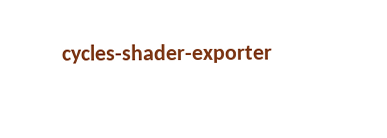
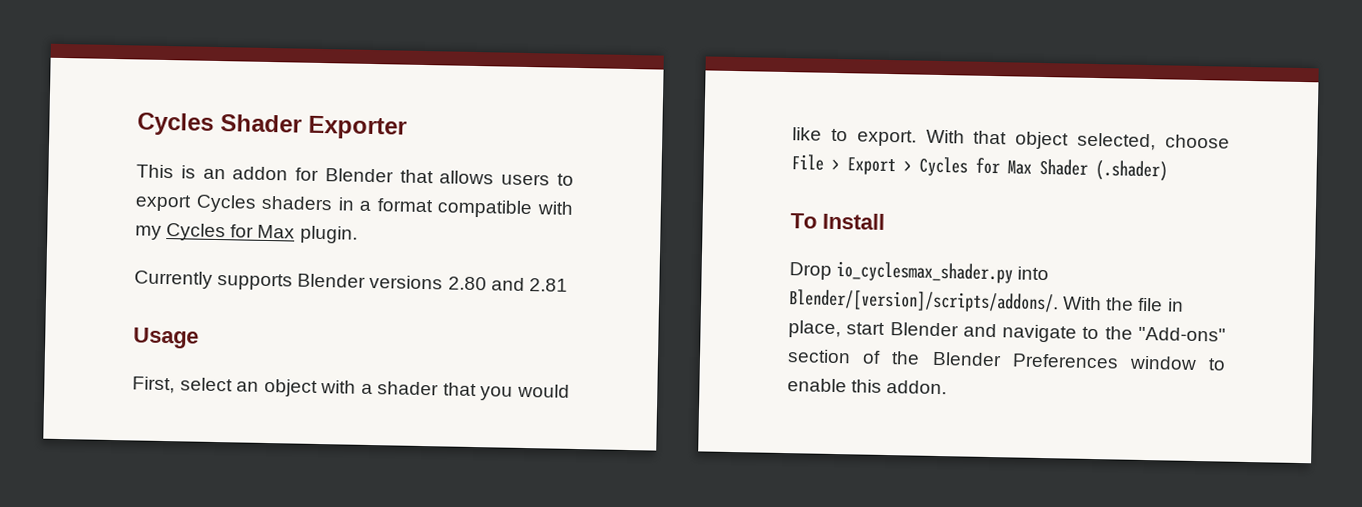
- cycles-shader-exporter
+ Cycles Shader Exporter
+ This is an addon for Blender that allows users to export Cycles shaders in a format compatible with my Cycles for Max plugin.
+ Currently supports Blender versions 2.80 and 2.81
+ Usage
+ First, select an object with a shader that you would like to export. With that object selected, choose File > Export > Cycles for Max Shader (.shader)
+ To Install
+ Drop io_cyclesmax_shader.py into Blender/[version]/scripts/addons/. With the file in place, start Blender and navigate to the "Add-ons" section of the Blender Preferences window to enable this addon.

